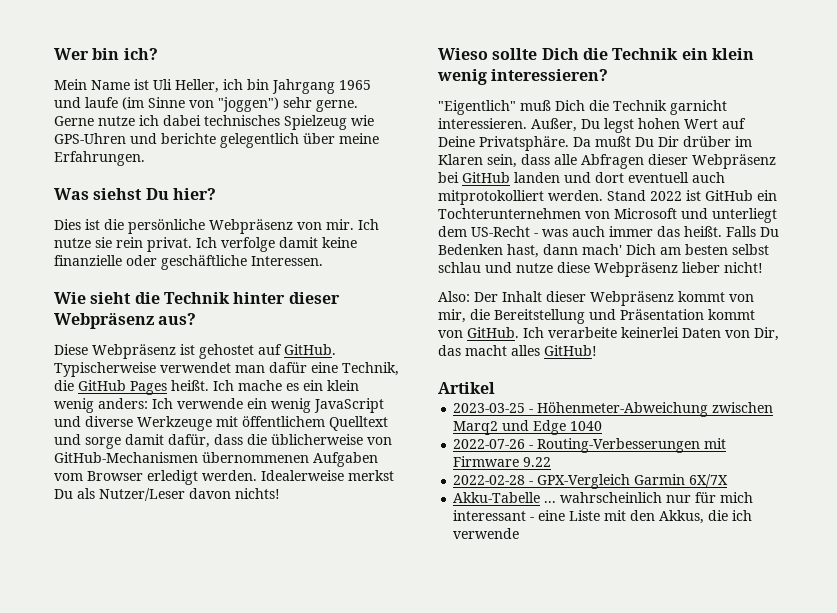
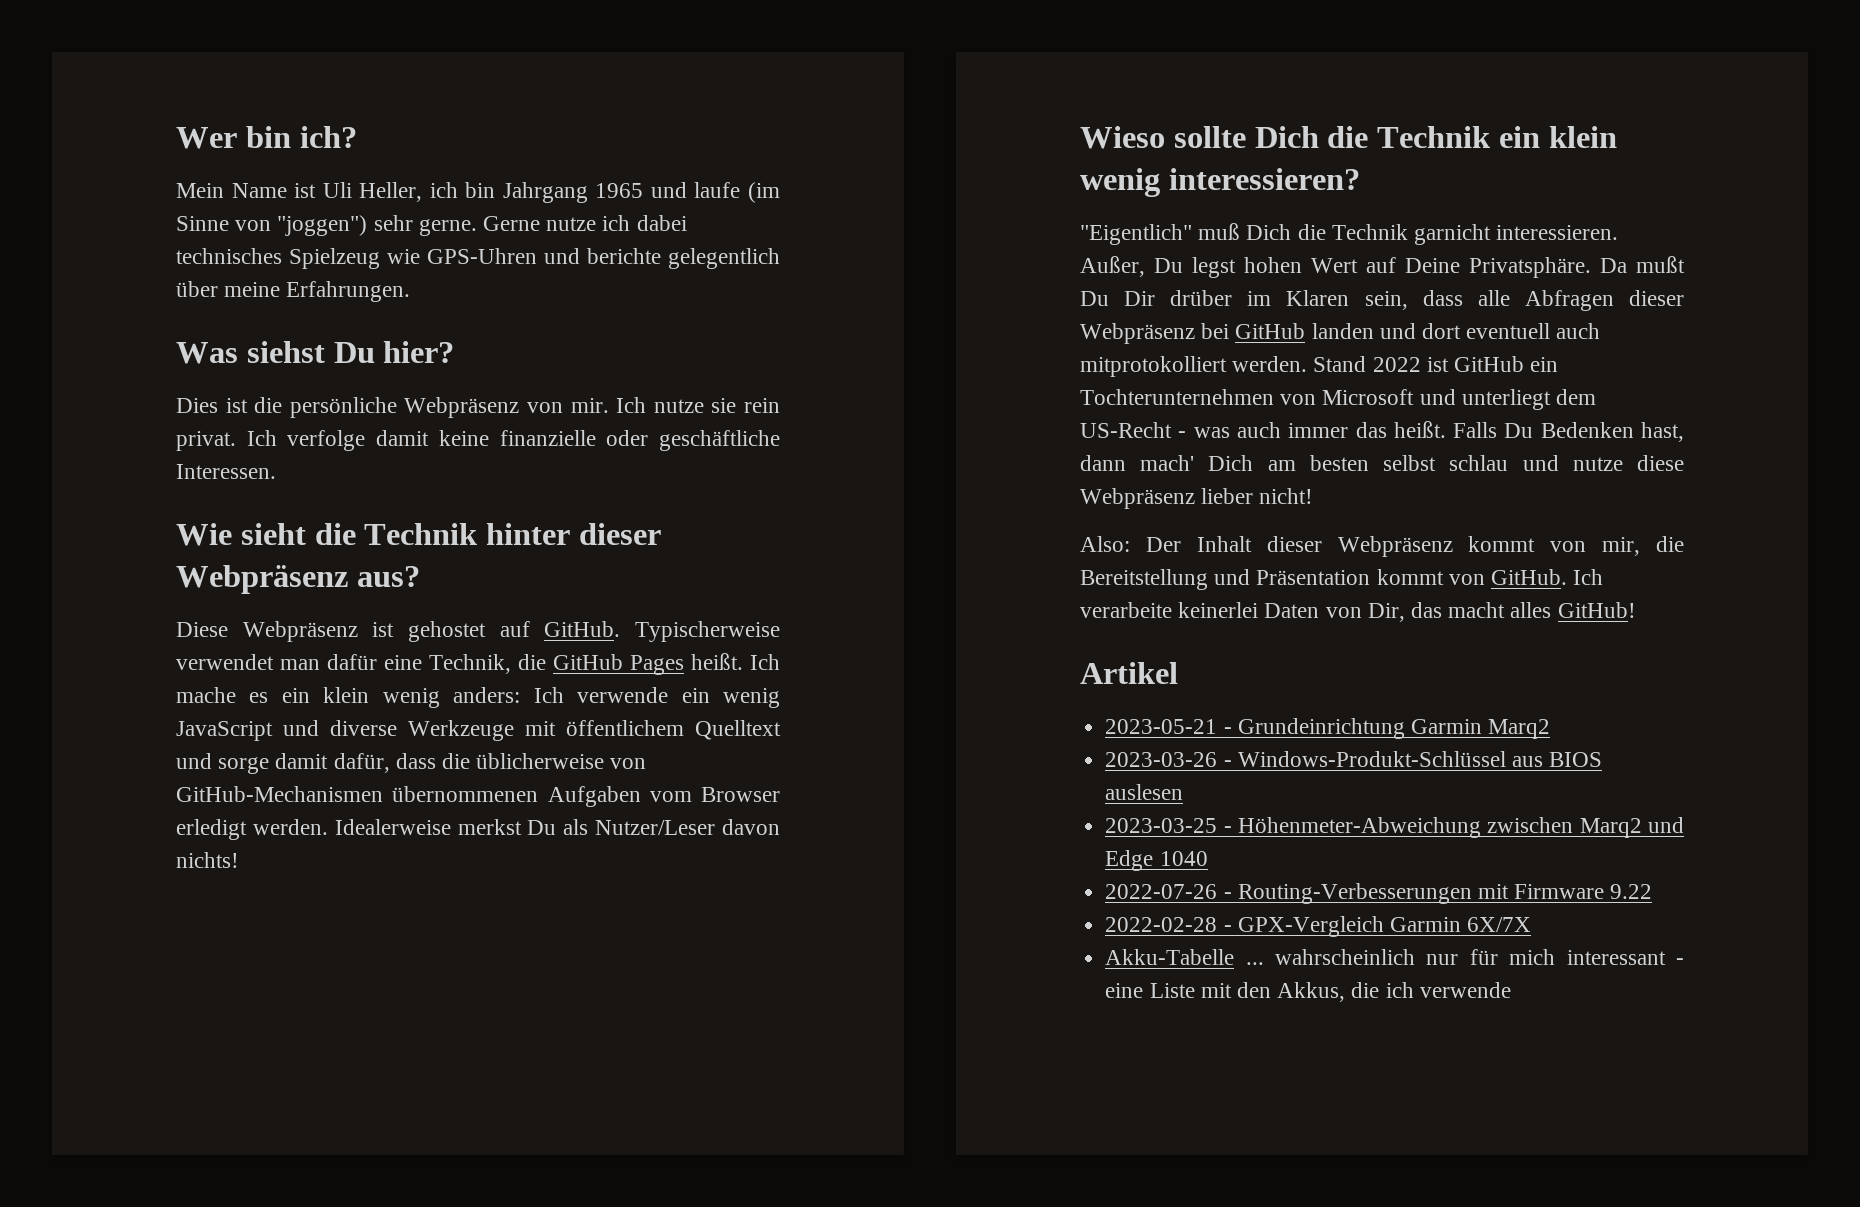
+ 2023-05-21 - Grundeinrichtung Garmin Marq2
+ 2023-03-26 - Windows-Produkt-Schlüssel aus BIOS auslesen

